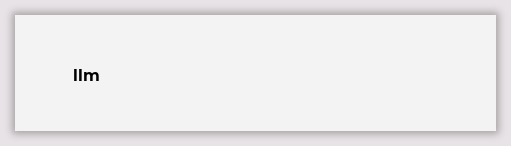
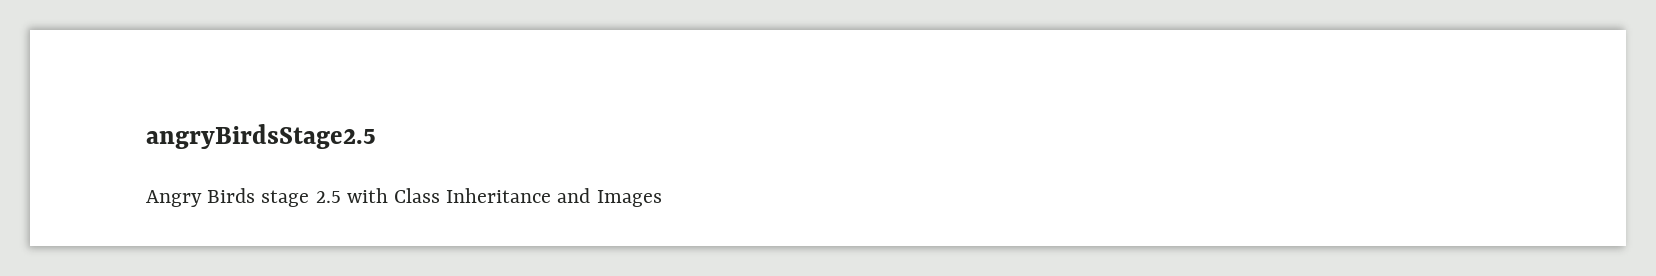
- llm
+ angryBirdsStage2.5
+ Angry Birds stage 2.5 with Class Inheritance and Images

